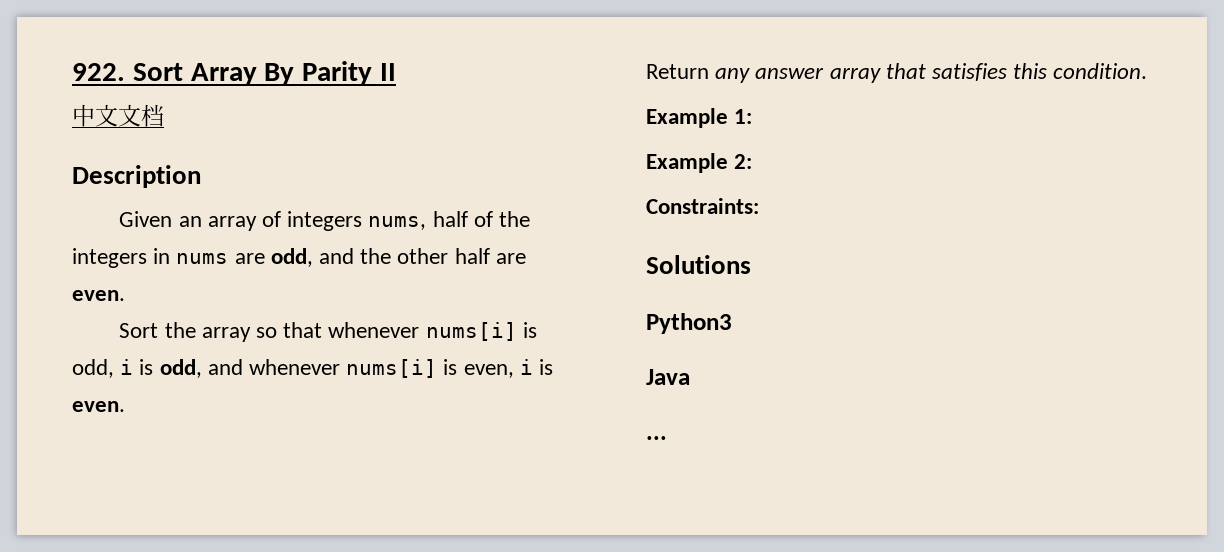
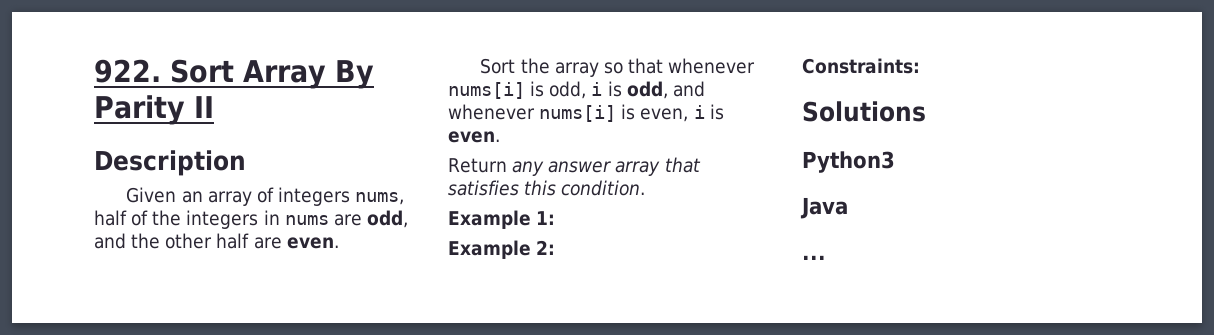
- 中文文档

